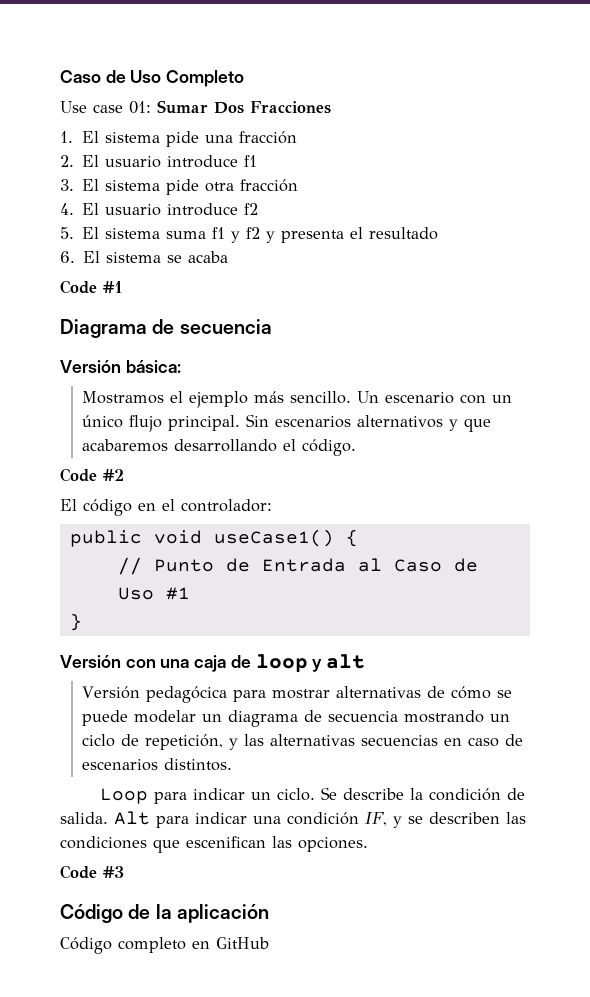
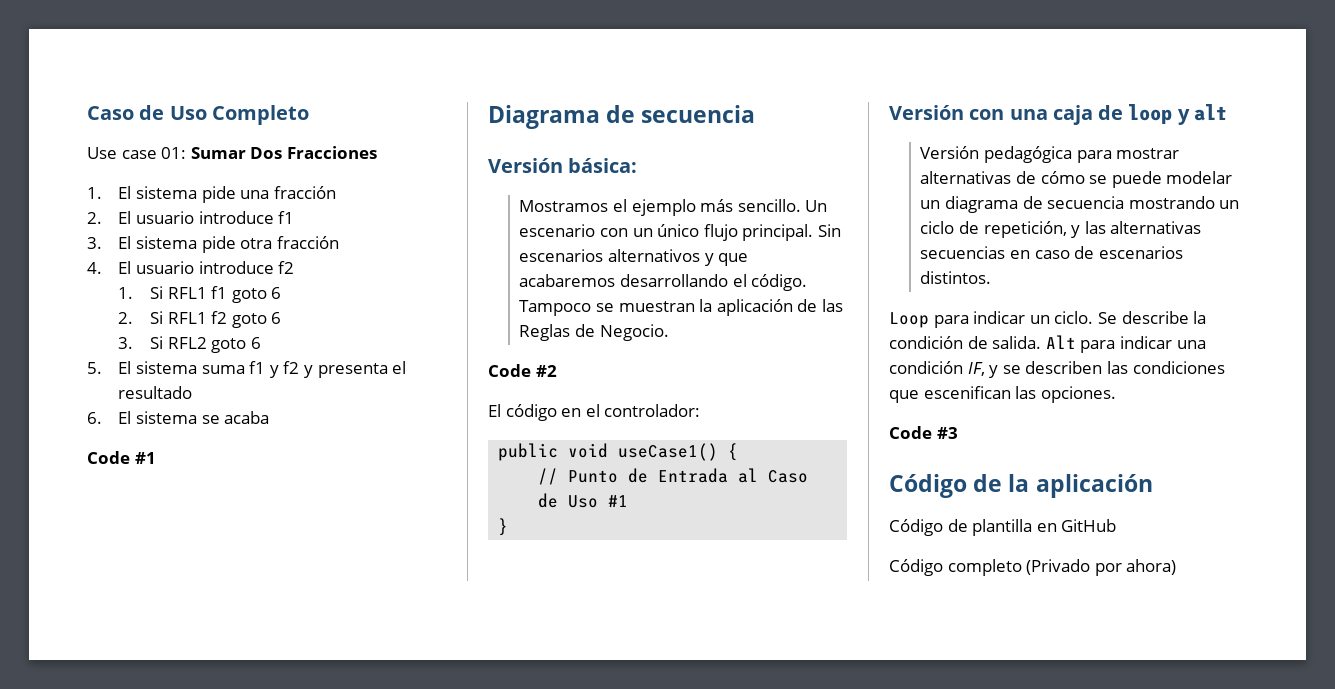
+ 1. Si RFL1 f1 goto 6
+ 2. Si RFL1 f2 goto 6
+ 3. Si RFL2 goto 6
+ Tampoco se muestran la aplicación de las Reglas de Negocio.
- Versión pedagócica para mostrar alternativas de cómo se puede modelar un diagrama de secuencia mostrando un ciclo de repetición, y las alternativas secuencias en caso de escenarios distintos.
+ Versión pedagógica para mostrar alternativas de cómo se puede modelar un diagrama de secuencia mostrando un ciclo de repetición, y las alternativas secuencias en caso de escenarios distintos.
- Código completo en GitHub
+ Código de plantilla en GitHub
+ Código completo (Privado por ahora)

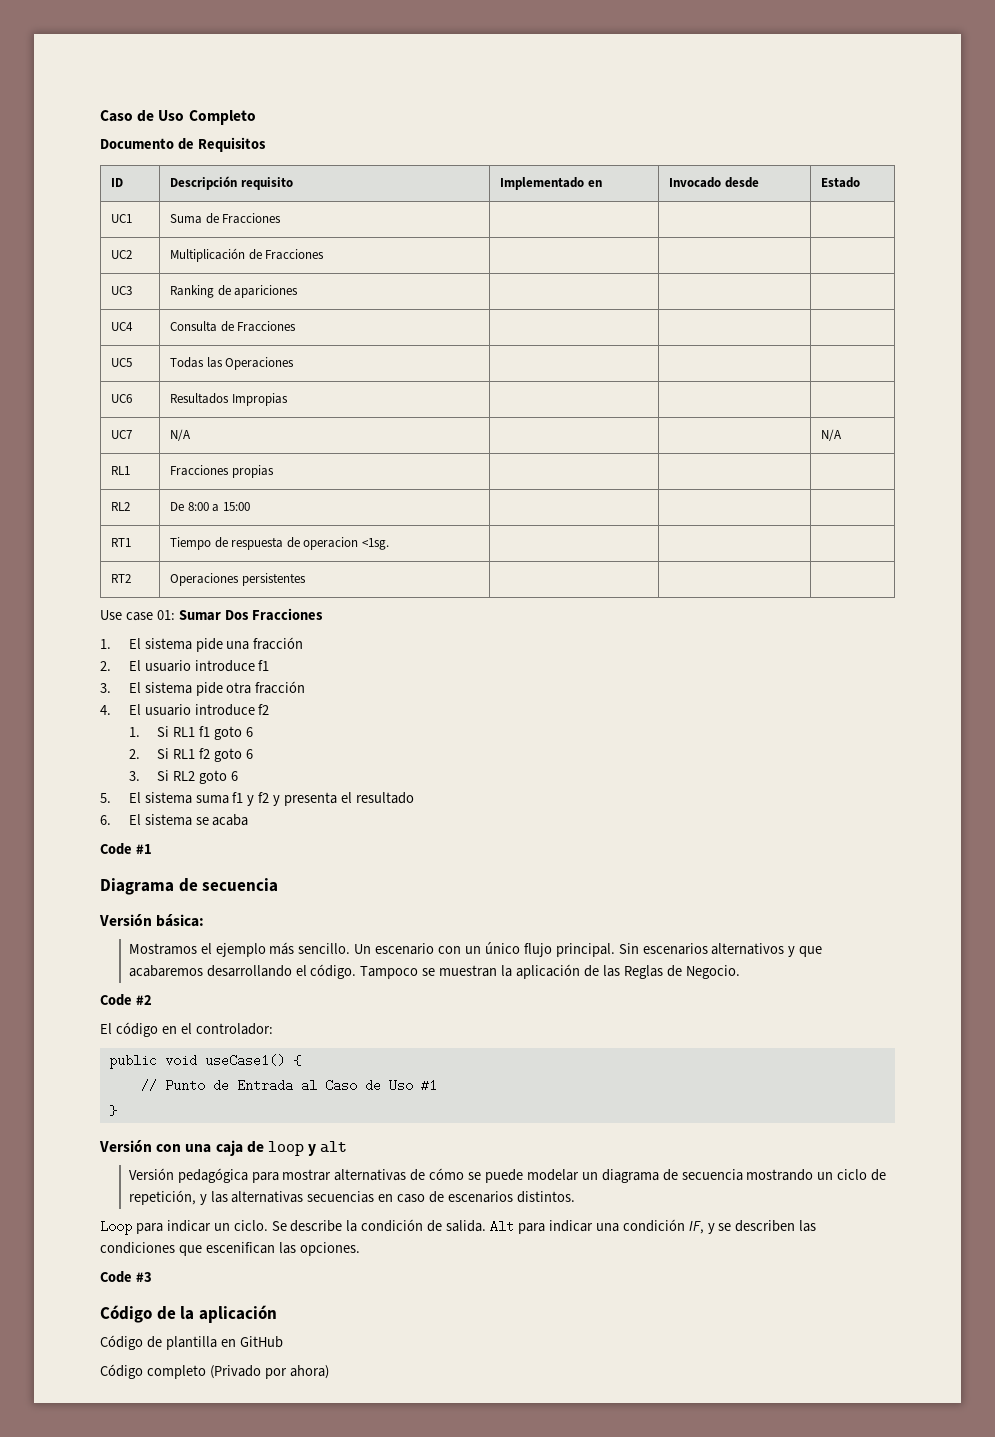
+ Documento de Requisitos
+ ID | Descripción requisito | Implementado en | Invocado desde | Estado
+ UC1 | Suma de Fracciones | | |
+ UC2 | Multiplicación de Fracciones | | |
+ UC3 | Ranking de apariciones | | |
+ UC4 | Consulta de Fracciones | | |
+ UC5 | Todas las Operaciones | | |
+ UC6 | Resultados Impropias | | |
+ UC7 | N/A | | | N/A
+ RL1 | Fracciones propias | | |
+ RL2 | De 8:00 a 15:00 | | |
+ RT1 | Tiempo de respuesta de operacion <1sg. | | |
+ RT2 | Operaciones persistentes | | |
- 1. Si RFL1 f1 goto 6
+ 1. Si RL1 f1 goto 6
- 2. Si RFL1 f2 goto 6
+ 2. Si RL1 f2 goto 6
- 3. Si RFL2 goto 6
+ 3. Si RL2 goto 6

